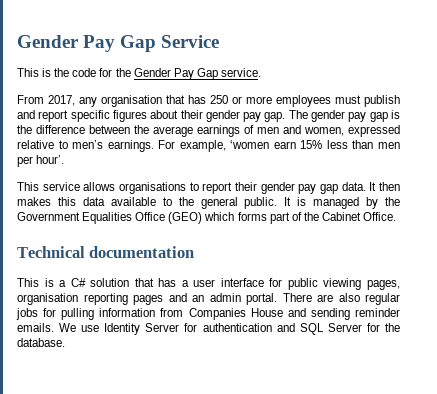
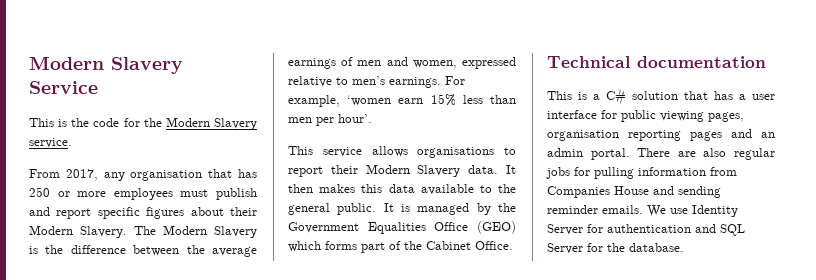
- Gender Pay Gap Service
+ Modern Slavery Service
- This is the code for the Gender Pay Gap service.
+ This is the code for the Modern Slavery service.
- From 2017, any organisation that has 250 or more employees must publish and report specific figures about their gender pay gap. The gender pay gap is the difference between the average earnings of men and women, expressed relative to men’s earnings.
+ From 2017, any organisation that has 250 or more employees must publish and report specific figures about their Modern Slavery. The Modern Slavery is the difference between the average earnings of men and women, expressed relative to men’s earnings.
- This service allows organisations to report their gender pay gap data.
+ This service allows organisations to report their Modern Slavery data.

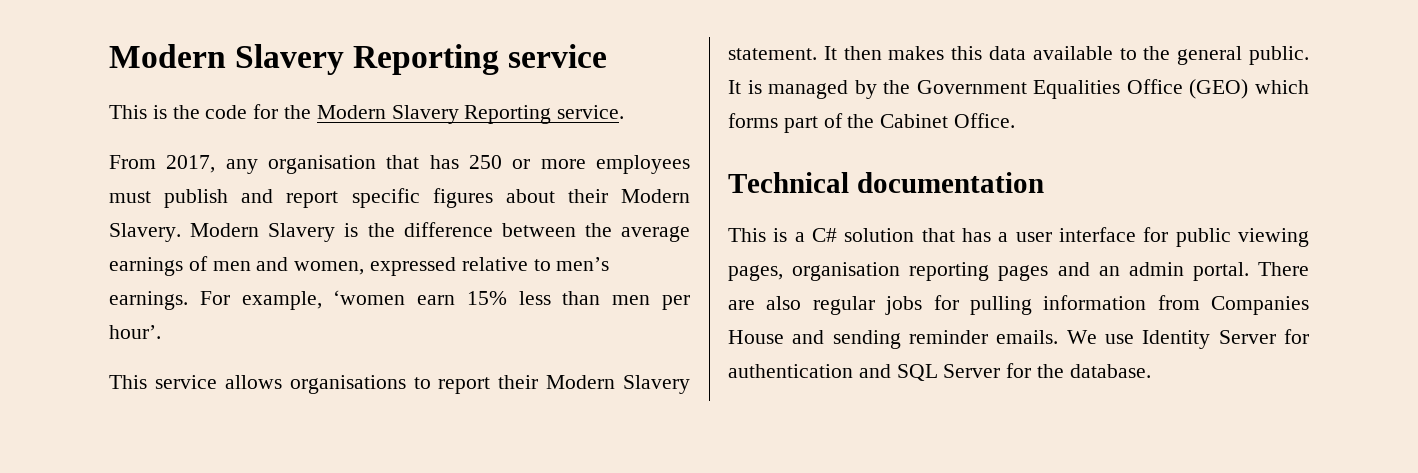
- Modern Slavery Service
+ Modern Slavery Reporting service
- This is the code for the Modern Slavery service.
+ This is the code for the Modern Slavery Reporting service.
- The Modern Slavery is the difference between the average earnings of men and women, expressed relative to men’s earnings.
+ Modern Slavery is the difference between the average earnings of men and women, expressed relative to men’s earnings.
- This service allows organisations to report their Modern Slavery data.
+ This service allows organisations to report their Modern Slavery statement.

